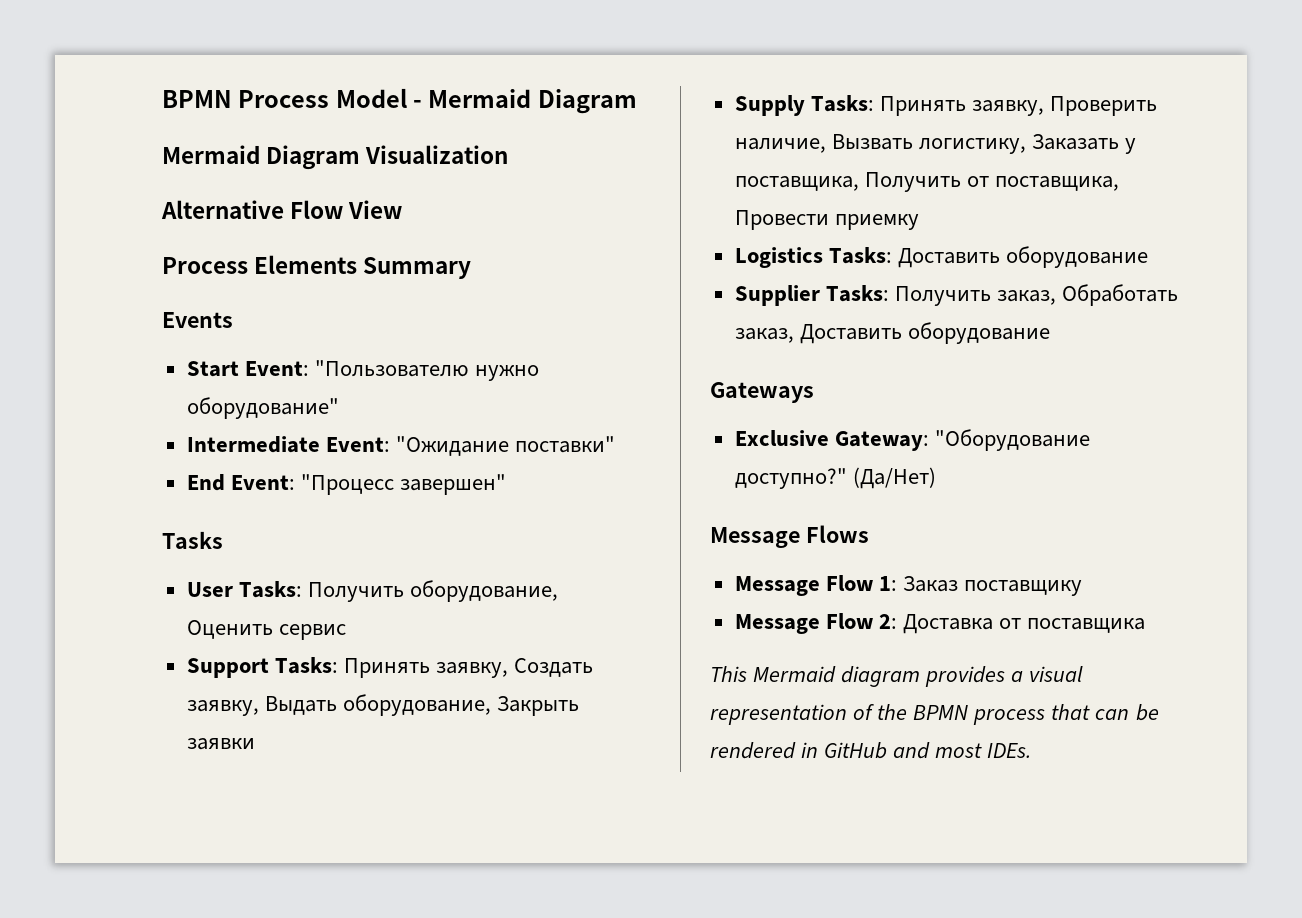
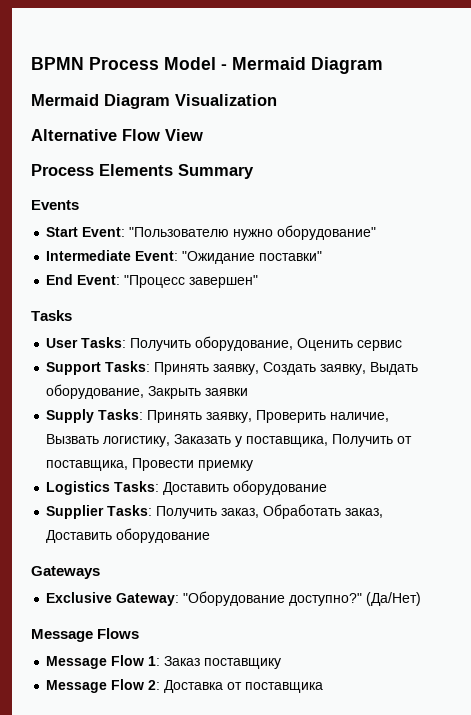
- This Mermaid diagram provides a visual representation of the BPMN process that can be rendered in GitHub and most IDEs.

